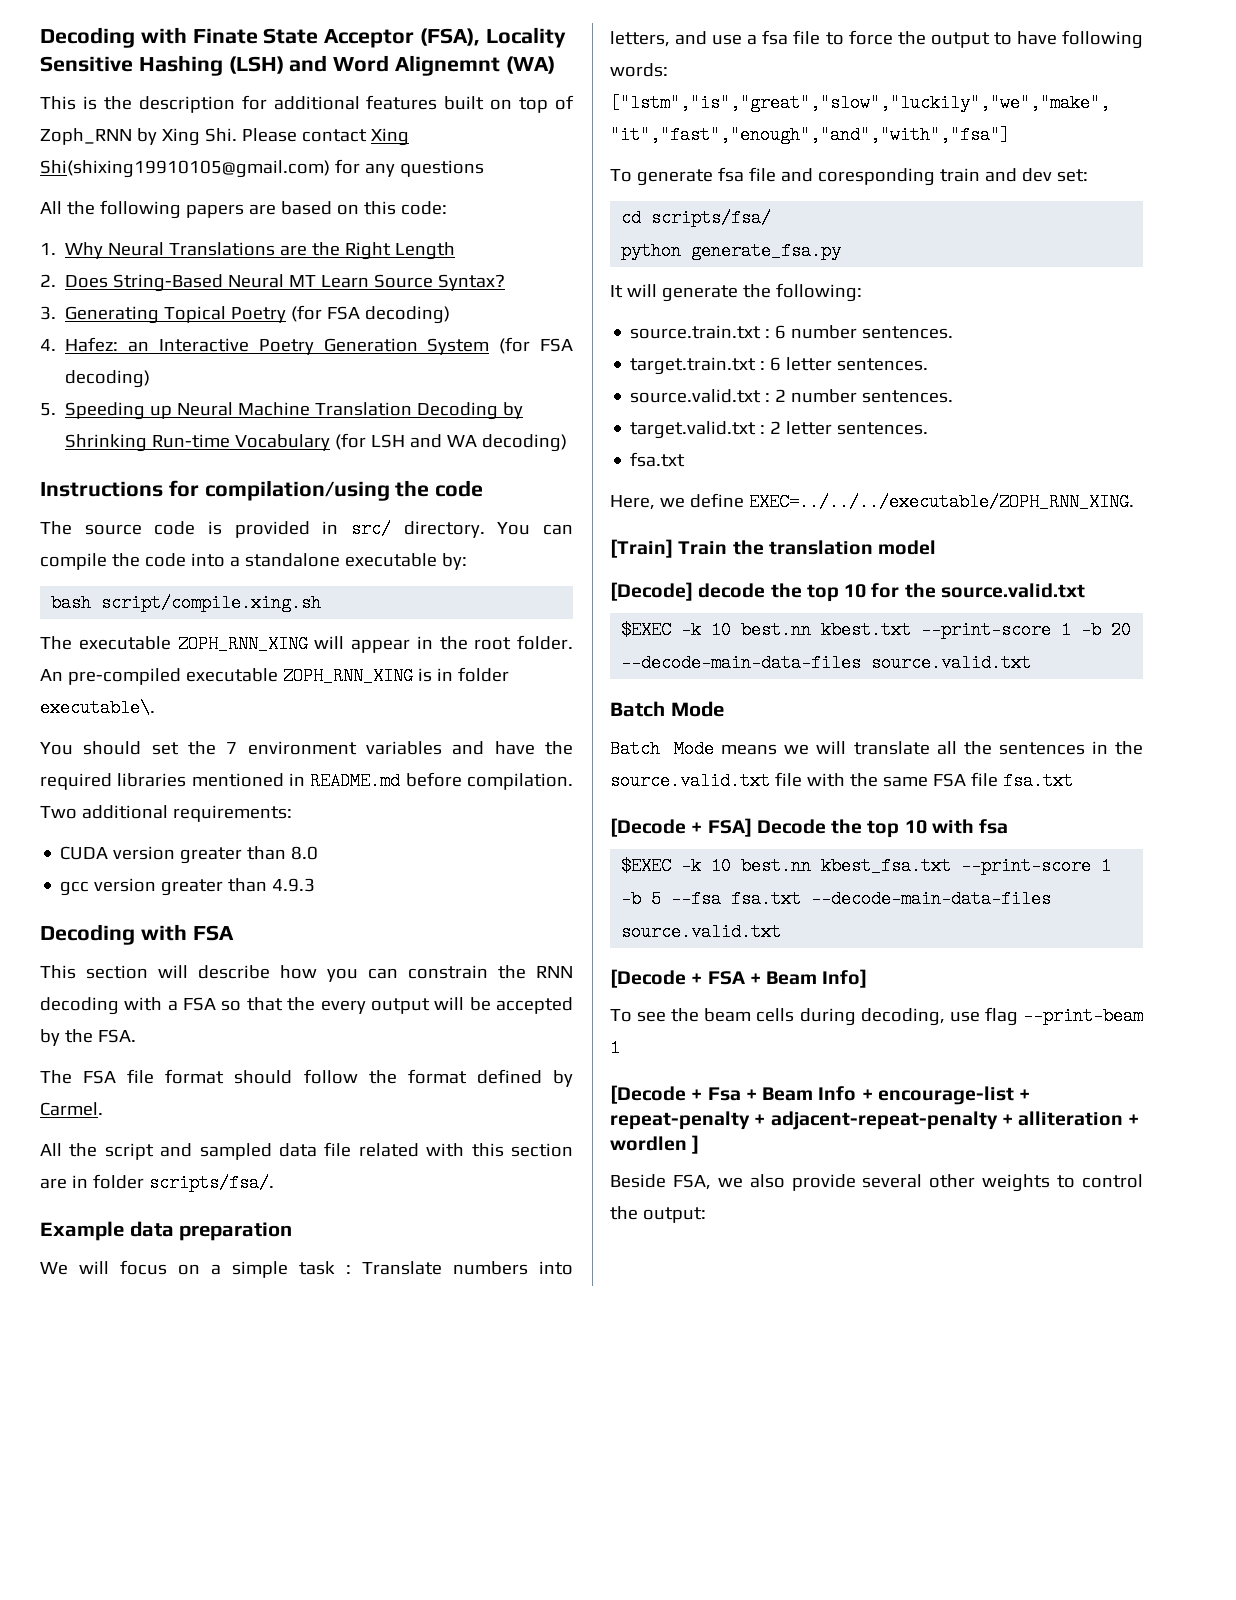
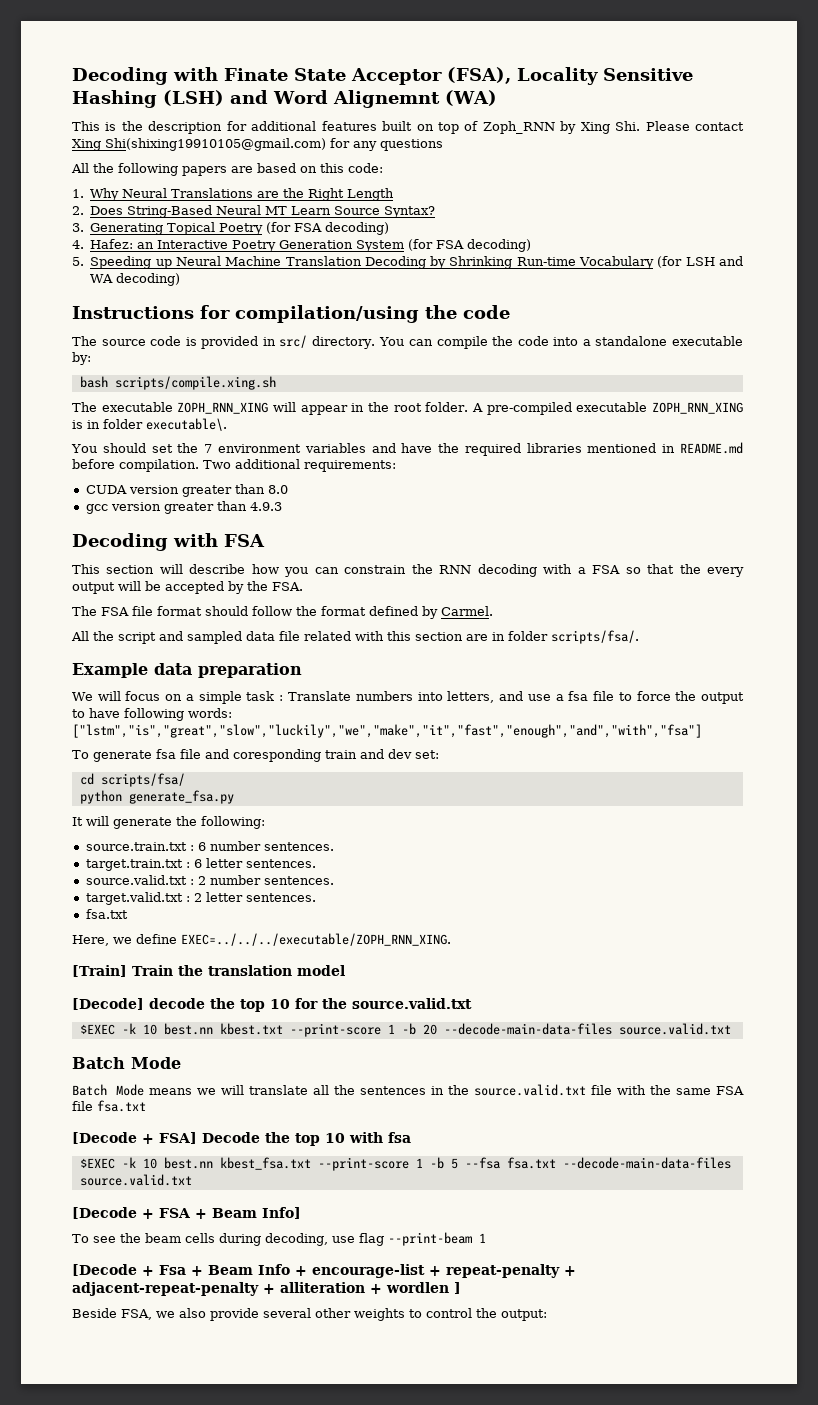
- bash script/compile.xing.sh
+ bash scripts/compile.xing.sh
- An pre-compiled executable ZOPH_RNN_XING is in folder executable\.
+ A pre-compiled executable ZOPH_RNN_XING is in folder executable\.

